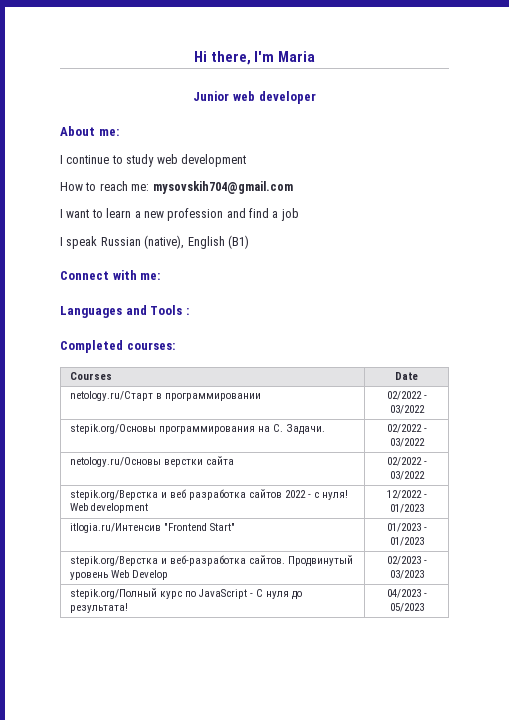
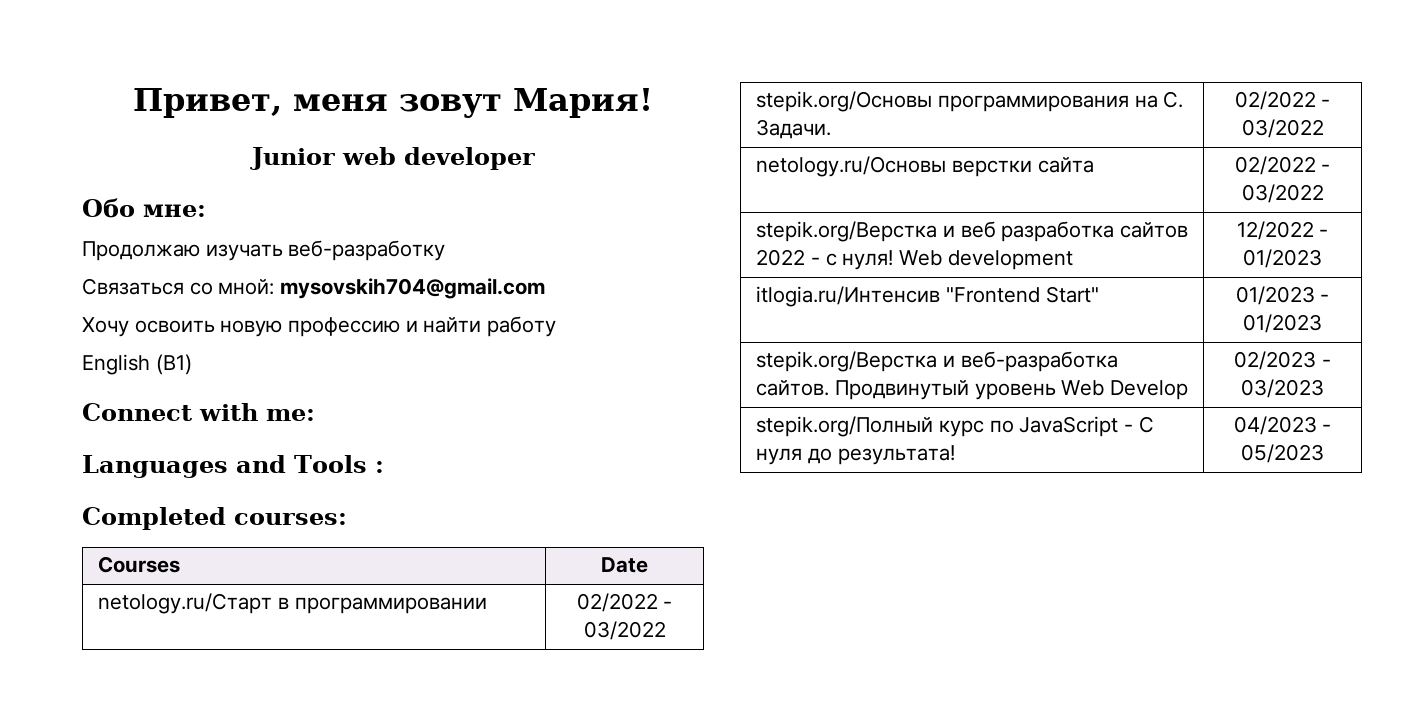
- Hi there, I'm Maria
+ Привет, меня зовут Мария!
- About me:
- I continue to study web development
- How to reach me: mysovskih704@gmail.com
- I want to learn a new profession and find a job
- I speak Russian (native), English (B1)
+ Обо мне:
+ Продолжаю изучать веб-разработку
+ Связаться со мной: mysovskih704@gmail.com
+ Хочу освоить новую профессию и найти работу
+ English (B1)

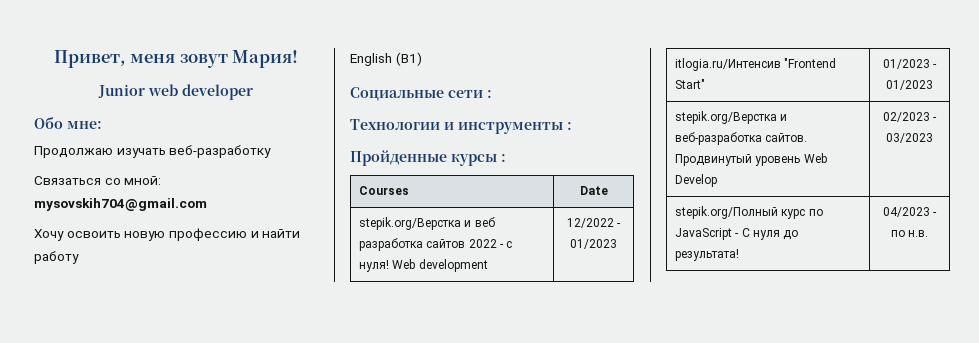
- Connect with me:
- Languages and Tools :
- Completed courses:
+ Социальные сети :
+ Технологии и инструменты :
+ Пройденные курсы :
  Courses | Date
- netology.ru/Старт в программировании | 02/2022 - 03/2022
- stepik.org/Основы программирования на C. Задачи. | 02/2022 - 03/2022
- netology.ru/Основы верстки сайта | 02/2022 - 03/2022
- stepik.org/Полный курс по JavaScript - С нуля до результата! | 04/2023 - 05/2023
+ stepik.org/Полный курс по JavaScript - С нуля до результата! | 04/2023 - по н.в.

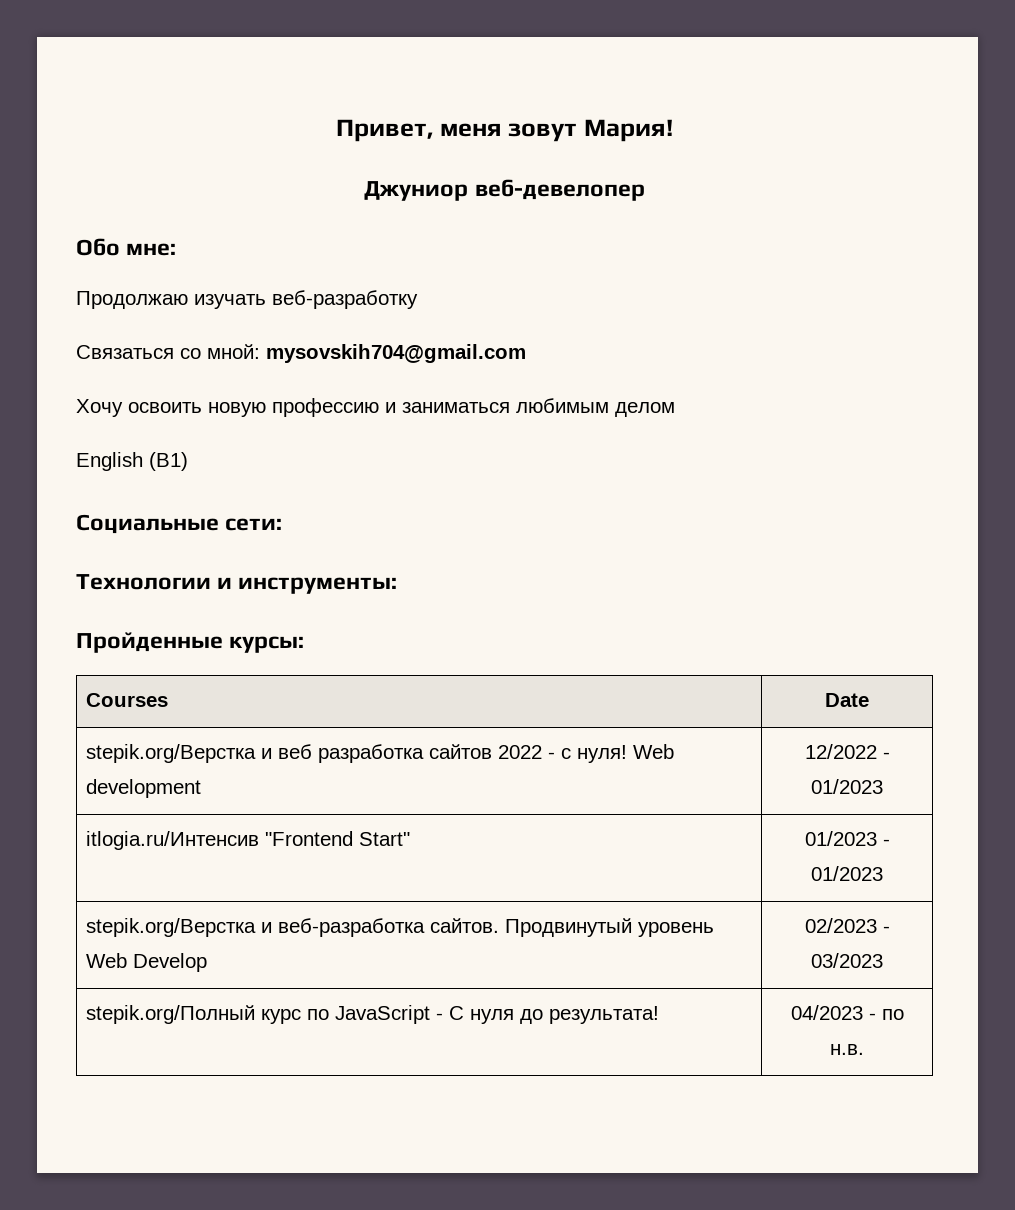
- Junior web developer
+ Джуниор веб-девелопер
- Хочу освоить новую профессию и найти работу
+ Хочу освоить новую профессию и заниматься любимым делом
- Социальные сети :
+ Социальные сети:
- Технологии и инструменты :
+ Технологии и инструменты:
- Пройденные курсы :
+ Пройденные курсы:

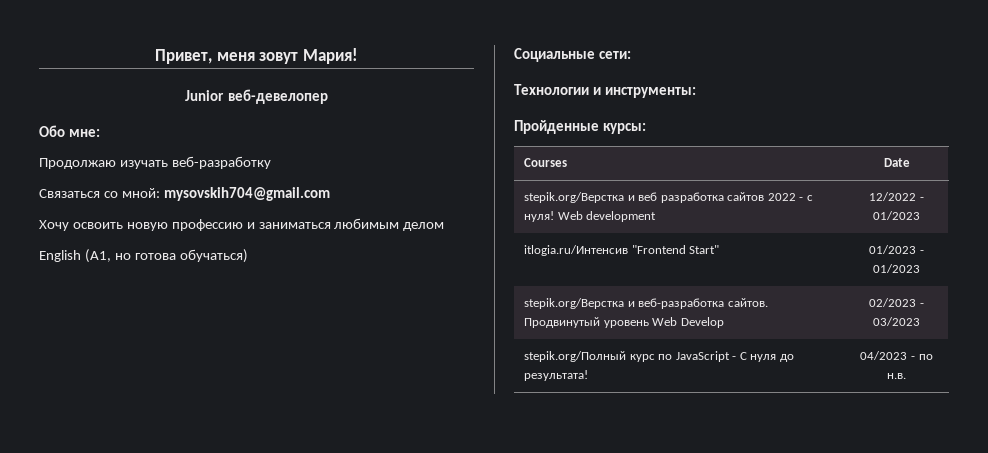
- Джуниор веб-девелопер
+ Junior веб-девелопер
- English (B1)
+ English (А1, но готова обучаться)

